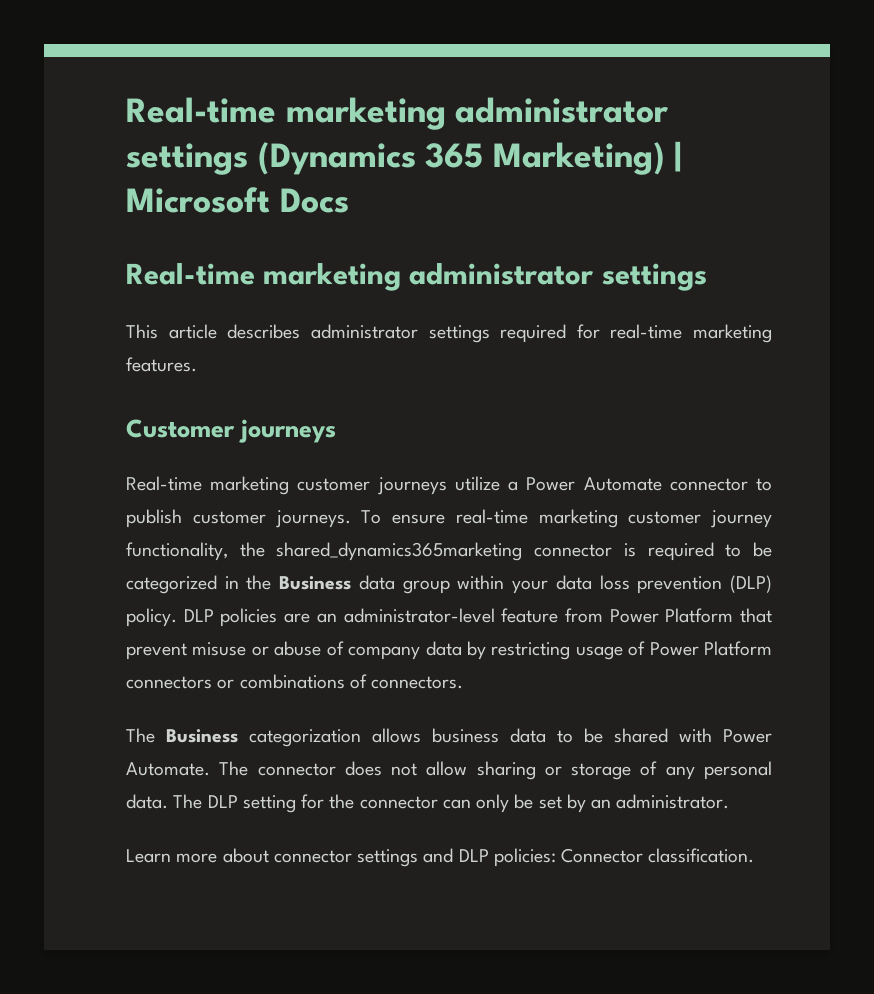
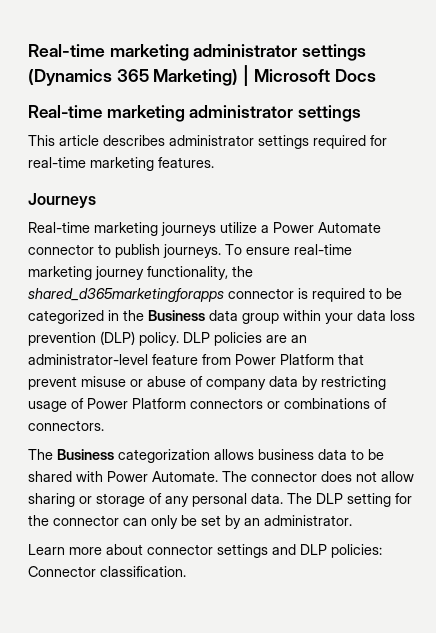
- Customer journeys
- Real-time marketing customer journeys utilize a Power Automate connector to publish customer journeys.
+ Journeys
+ Real-time marketing journeys utilize a Power Automate connector to publish journeys.
- To ensure real-time marketing customer journey functionality, the shared_dynamics365marketing connector is required to be categorized in the Business data group within your data loss prevention (DLP) policy.
+ To ensure real-time marketing journey functionality, the shared_d365marketingforapps connector is required to be categorized in the Business data group within your data loss prevention (DLP) policy.

